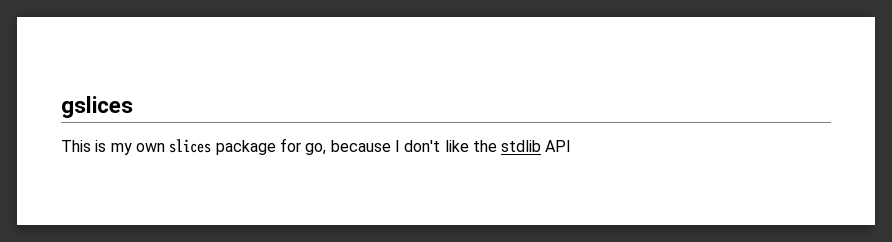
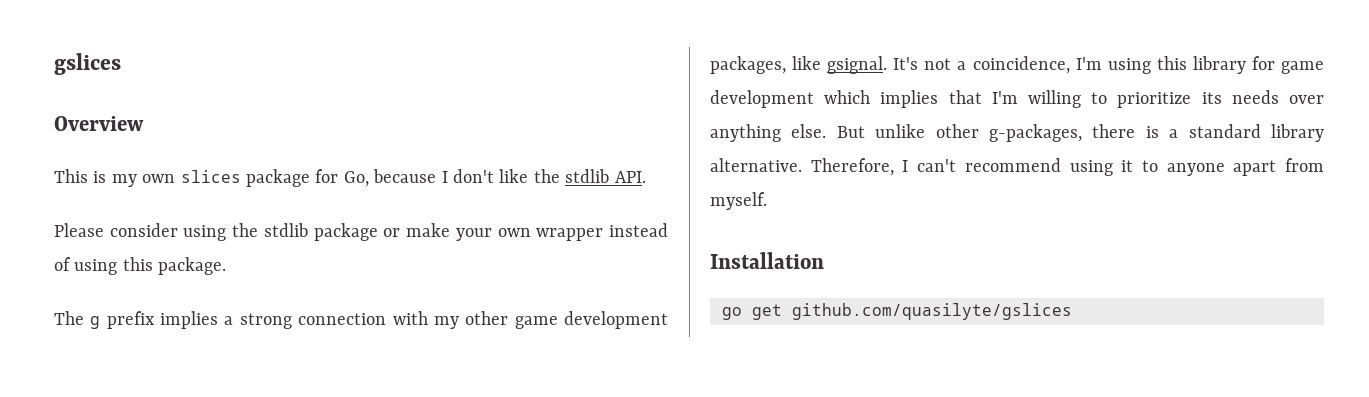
+ Overview
- This is my own slices package for go, because I don't like the stdlib API
+ This is my own slices package for Go, because I don't like the stdlib API.
+ Please consider using the stdlib package or make your own wrapper instead of using this package.
+ The g prefix implies a strong connection with my other game development packages, like gsignal. It's not a coincidence, I'm using this library for game development which implies that I'm willing to prioritize its needs over anything else. But unlike other g-packages, there is a standard library alternative. Therefore, I can't recommend using it to anyone apart from myself.
+ Installation
+ go get github.com/quasilyte/gslices

